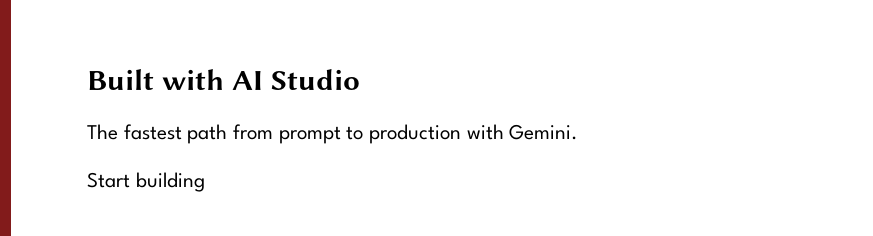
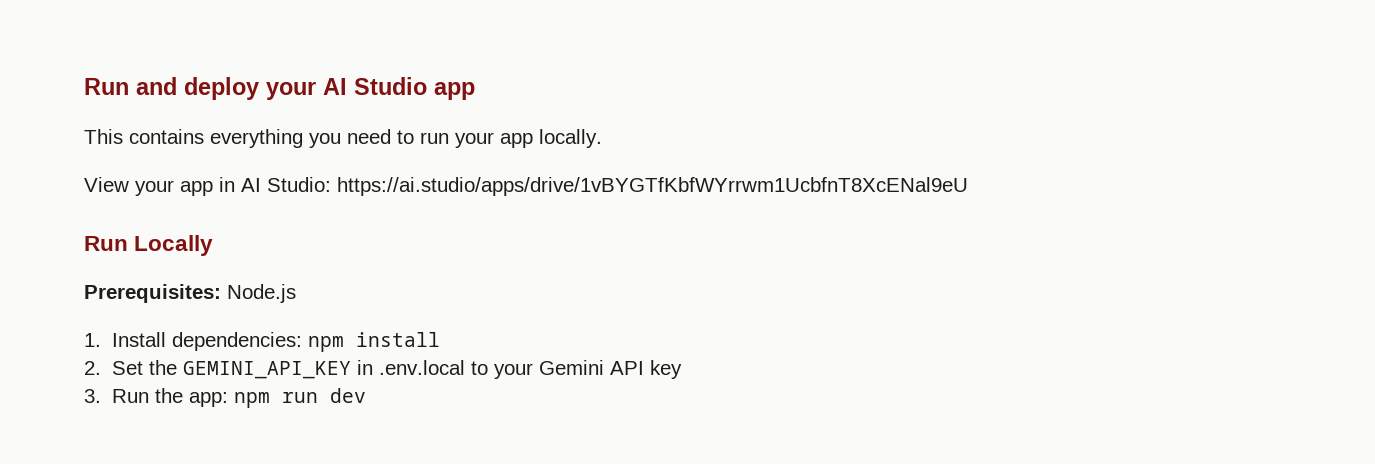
- Built with AI Studio
- The fastest path from prompt to production with Gemini.
- Start building
+ Run and deploy your AI Studio app
+ This contains everything you need to run your app locally.
+ View your app in AI Studio: https://ai.studio/apps/drive/1vBYGTfKbfWYrrwm1UcbfnT8XcENal9eU
+ Run Locally
+ Prerequisites: Node.js
+ 1. Install dependencies: npm install
+ 2. Set the GEMINI_API_KEY in .env.local to your Gemini API key
+ 3. Run the app: npm run dev

